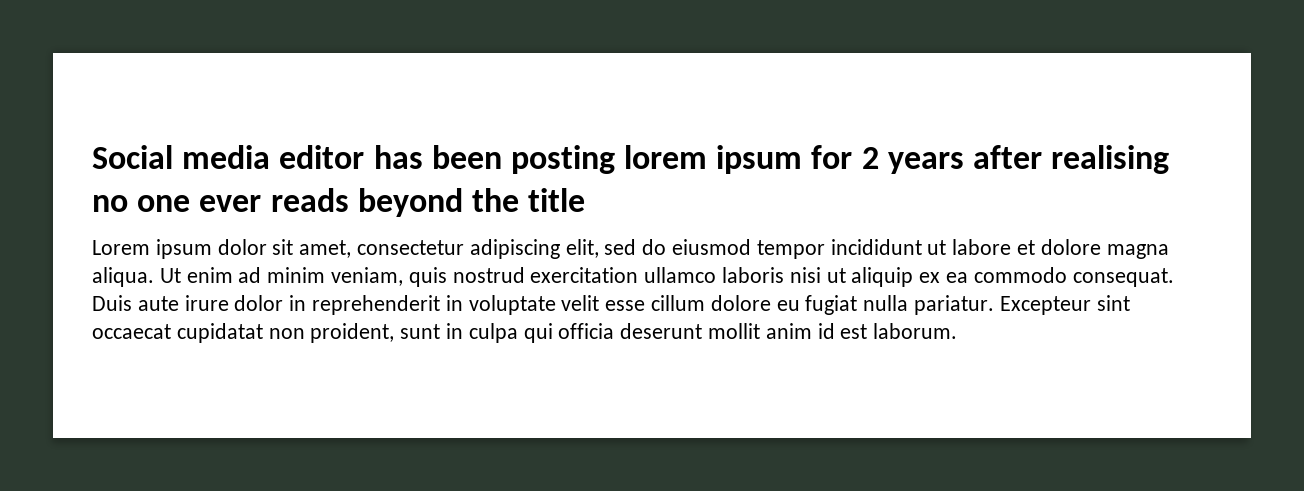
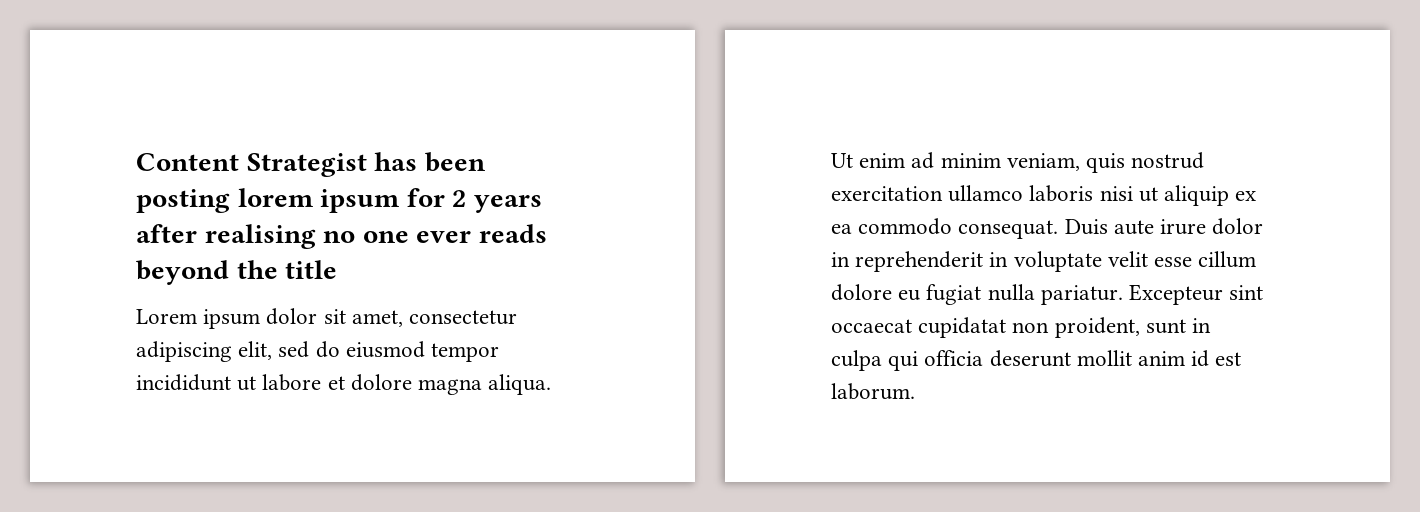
- Social media editor has been posting lorem ipsum for 2 years after realising no one ever reads beyond the title
+ Content Strategist has been posting lorem ipsum for 2 years after realising no one ever reads beyond the title

